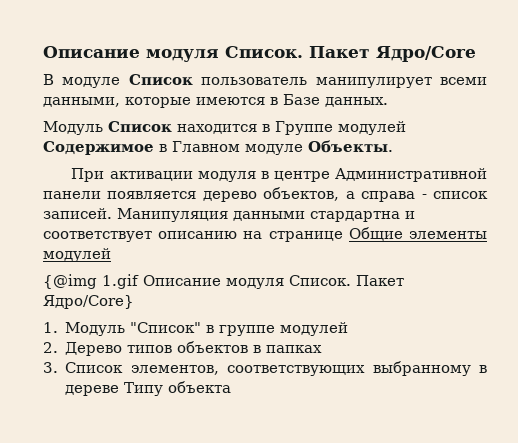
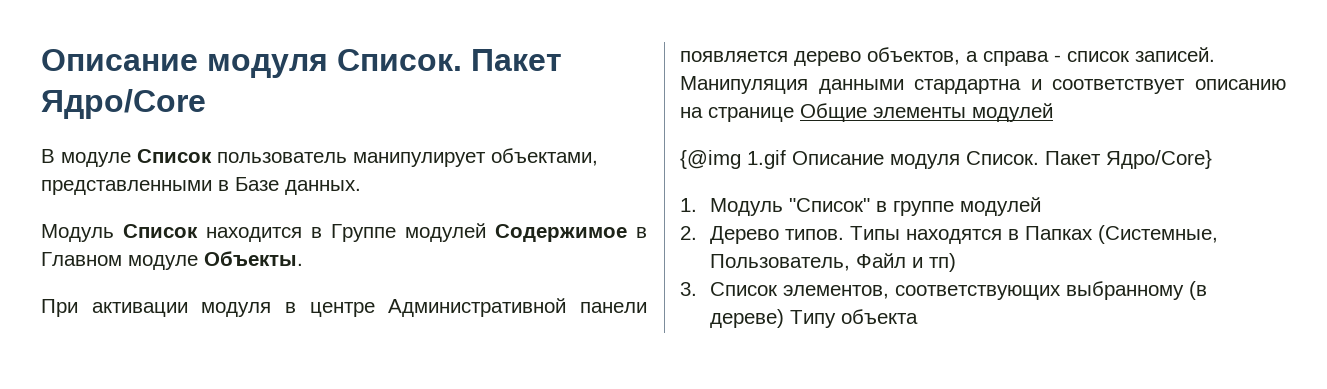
- В модуле Список пользователь манипулирует всеми данными, которые имеются в Базе данных.
+ В модуле Список пользователь манипулирует объектами, представленными в Базе данных.
- 2. Дерево типов объектов в папках
+ 2. Дерево типов. Типы находятся в Папках (Системные, Пользователь, Файл и тп)
- 3. Список элементов, соответствующих выбранному в дереве Типу объекта
+ 3. Список элементов, соответствующих выбранному (в дереве) Типу объекта

